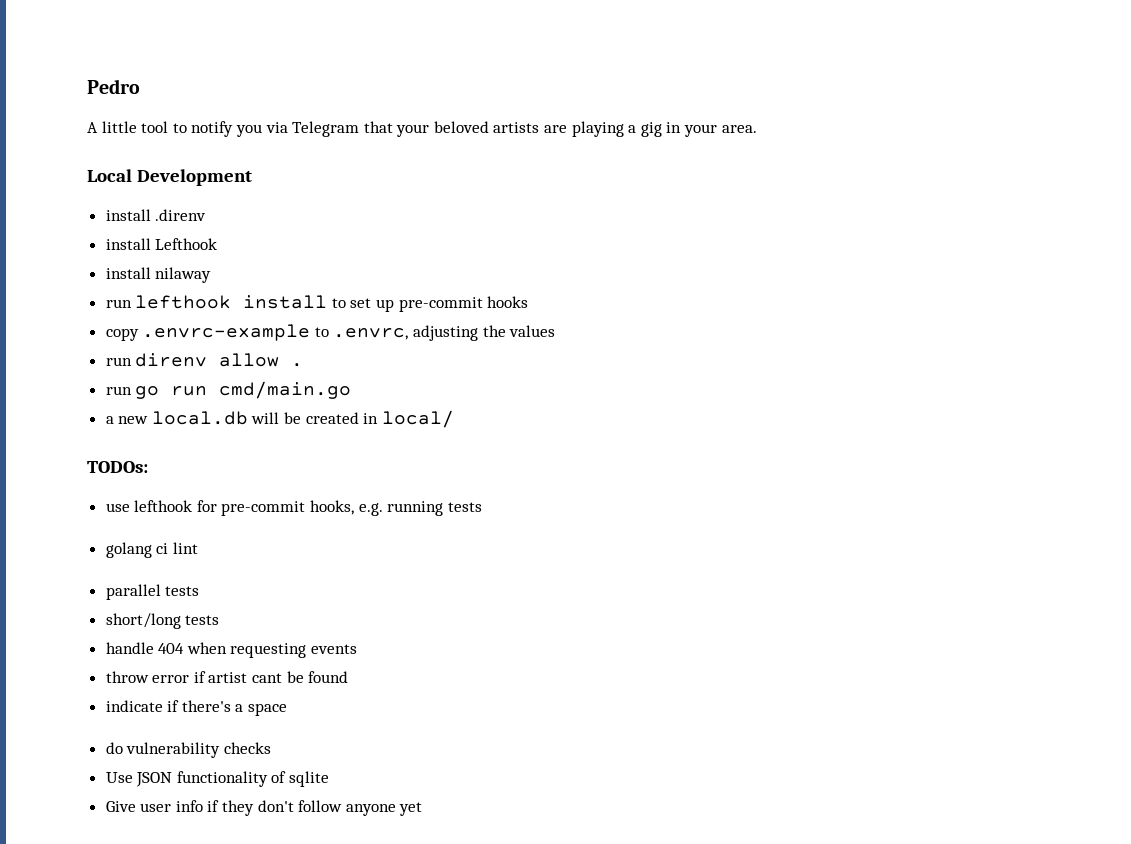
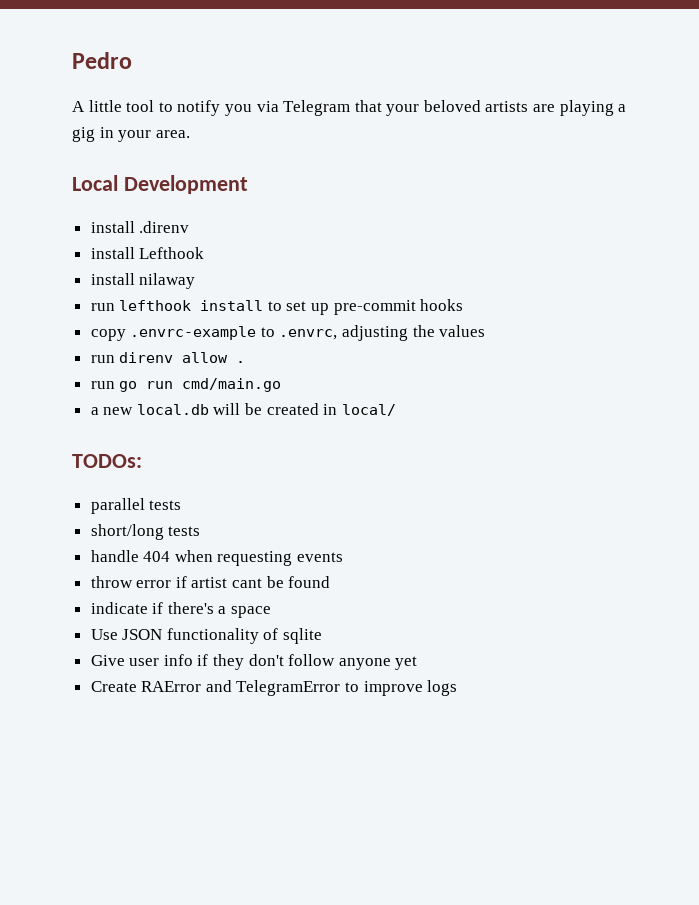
- use lefthook for pre-commit hooks, e.g. running tests
- golang ci lint
- do vulnerability checks
+ Create RAError and TelegramError to improve logs

